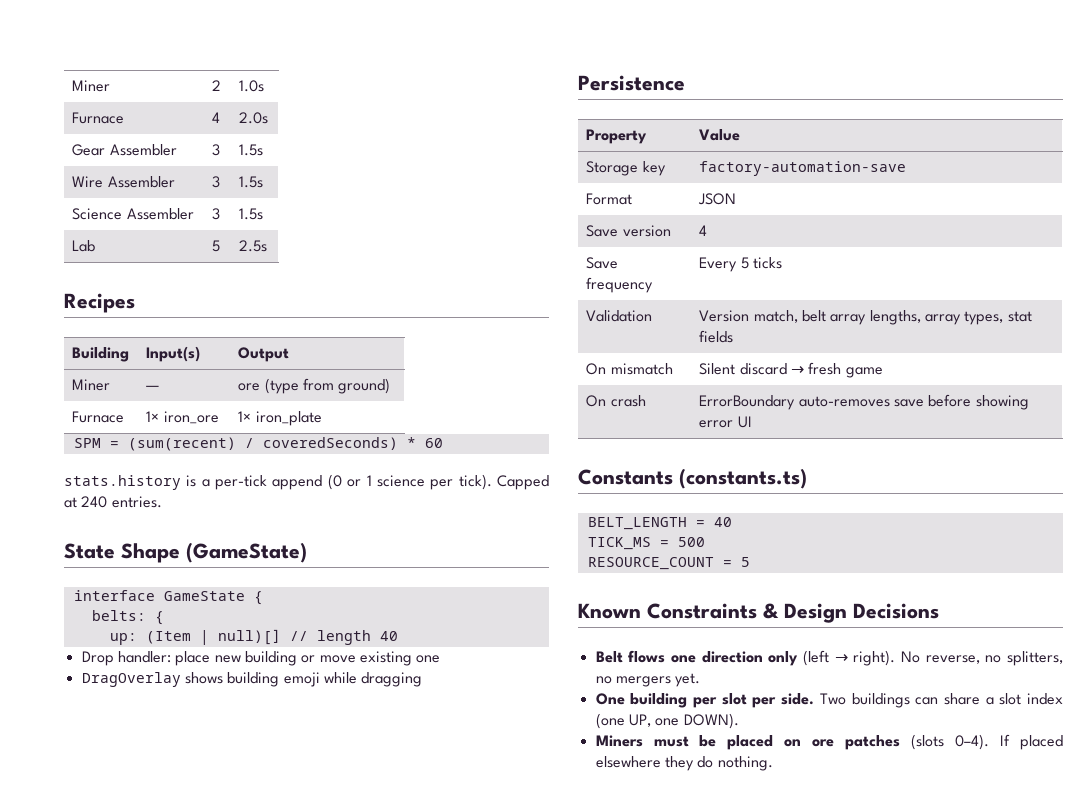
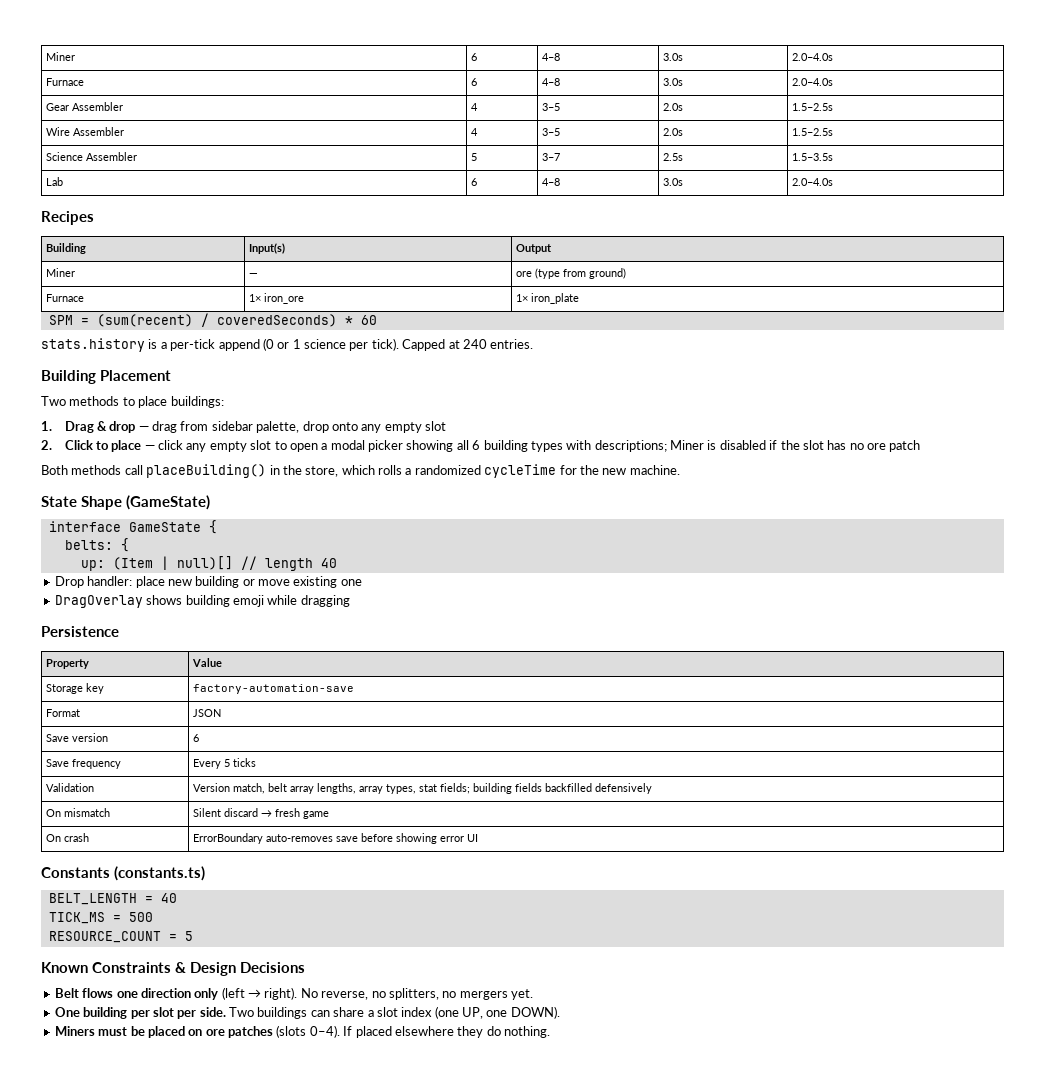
- Miner | 2 | 1.0s
- Furnace | 4 | 2.0s
- Gear Assembler | 3 | 1.5s
- Wire Assembler | 3 | 1.5s
- Science Assembler | 3 | 1.5s
- Lab | 5 | 2.5s
+ Miner | 6 | 4–8 | 3.0s | 2.0–4.0s
+ Furnace | 6 | 4–8 | 3.0s | 2.0–4.0s
+ Gear Assembler | 4 | 3–5 | 2.0s | 1.5–2.5s
+ Wire Assembler | 4 | 3–5 | 2.0s | 1.5–2.5s
+ Science Assembler | 5 | 3–7 | 2.5s | 1.5–3.5s
+ Lab | 6 | 4–8 | 3.0s | 2.0–4.0s
+ Building Placement
+ Two methods to place buildings:
+ 1. Drag & drop — drag from sidebar palette, drop onto any empty slot
+ 2. Click to place — click any empty slot to open a modal picker showing all 6 building types with descriptions; Miner is disabled if the slot has no ore patch
+ Both methods call placeBuilding() in the store, which rolls a randomized cycleTime for the new machine.
- Save version | 4
+ Save version | 6
- Validation | Version match, belt array lengths, array types, stat fields
+ Validation | Version match, belt array lengths, array types, stat fields; building fields backfilled defensively

